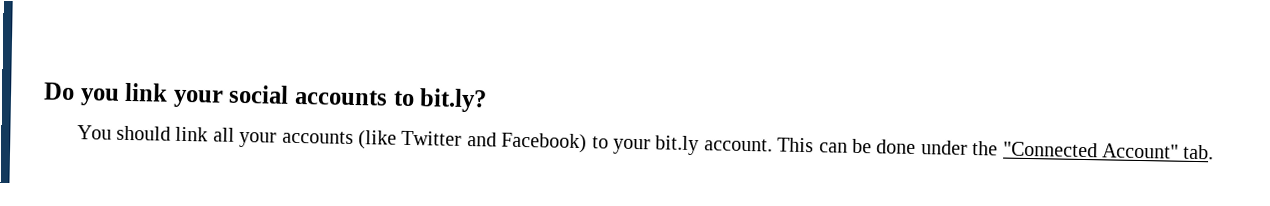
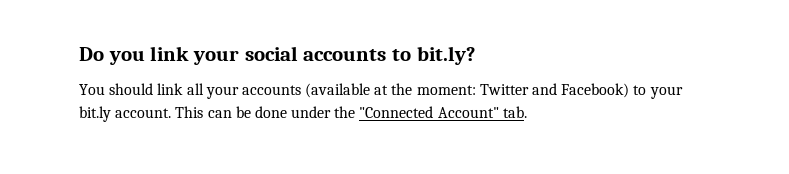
- You should link all your accounts (like Twitter and Facebook) to your bit.ly account.
+ You should link all your accounts (available at the moment: Twitter and Facebook) to your bit.ly account.

